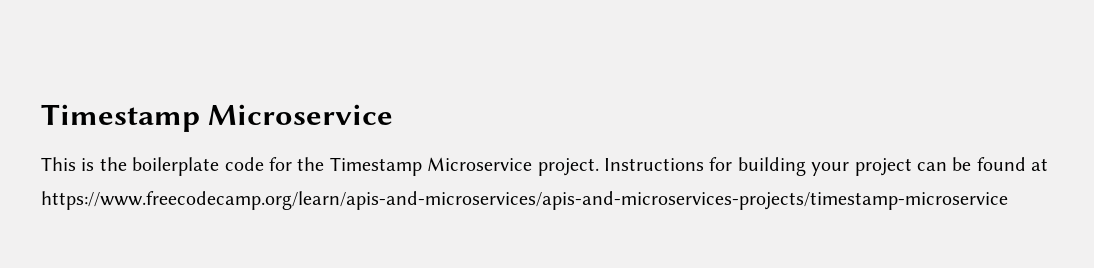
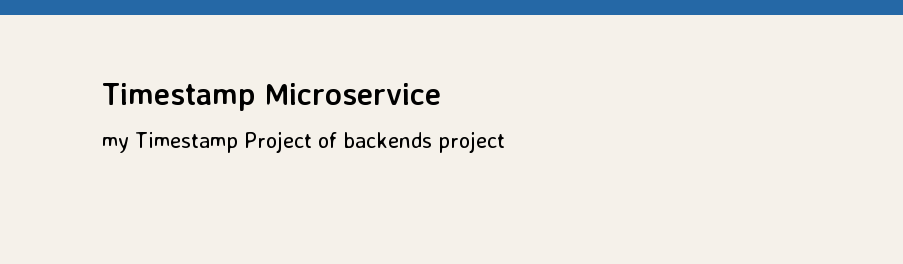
- This is the boilerplate code for the Timestamp Microservice project. Instructions for building your project can be found at https://www.freecodecamp.org/learn/apis-and-microservices/apis-and-microservices-projects/timestamp-microservice
+ my Timestamp Project of backends project

